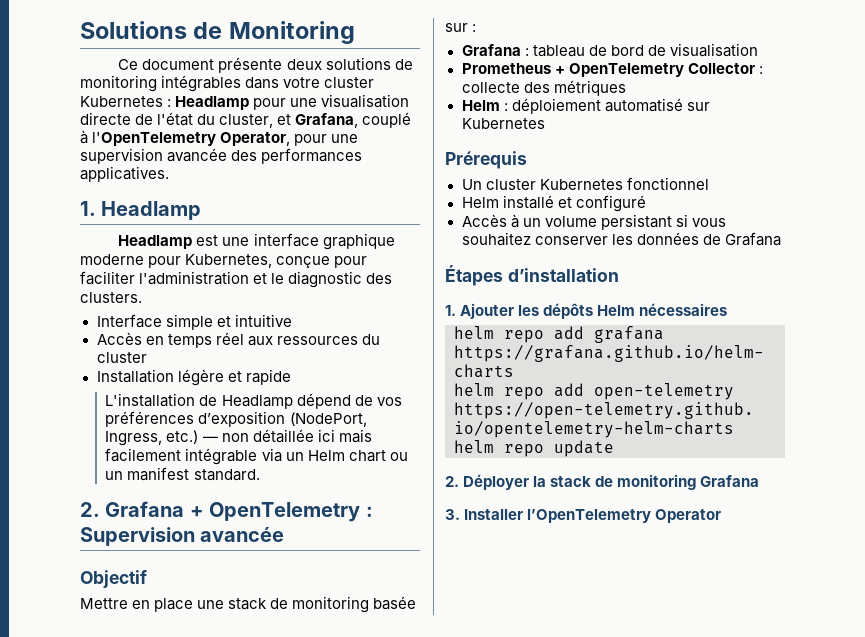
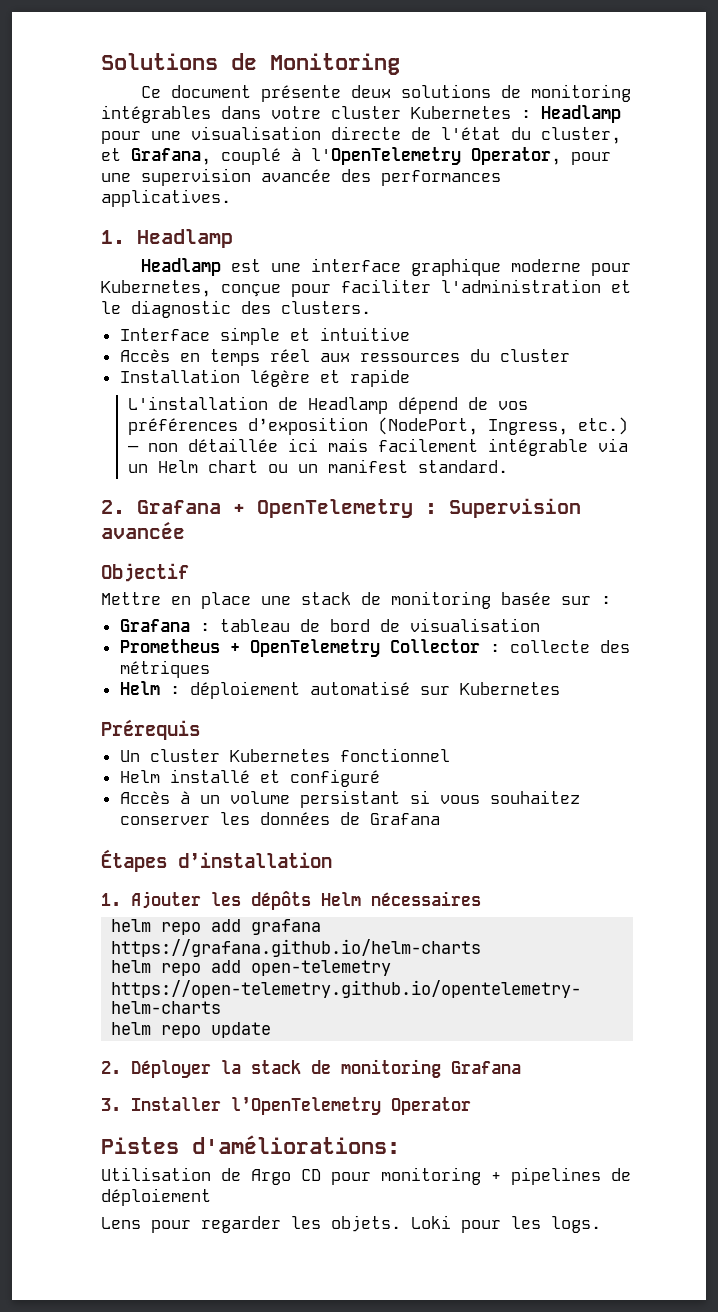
+ Pistes d'améliorations:
+ Utilisation de Argo CD pour monitoring + pipelines de déploiement
+ Lens pour regarder les objets. Loki pour les logs.

